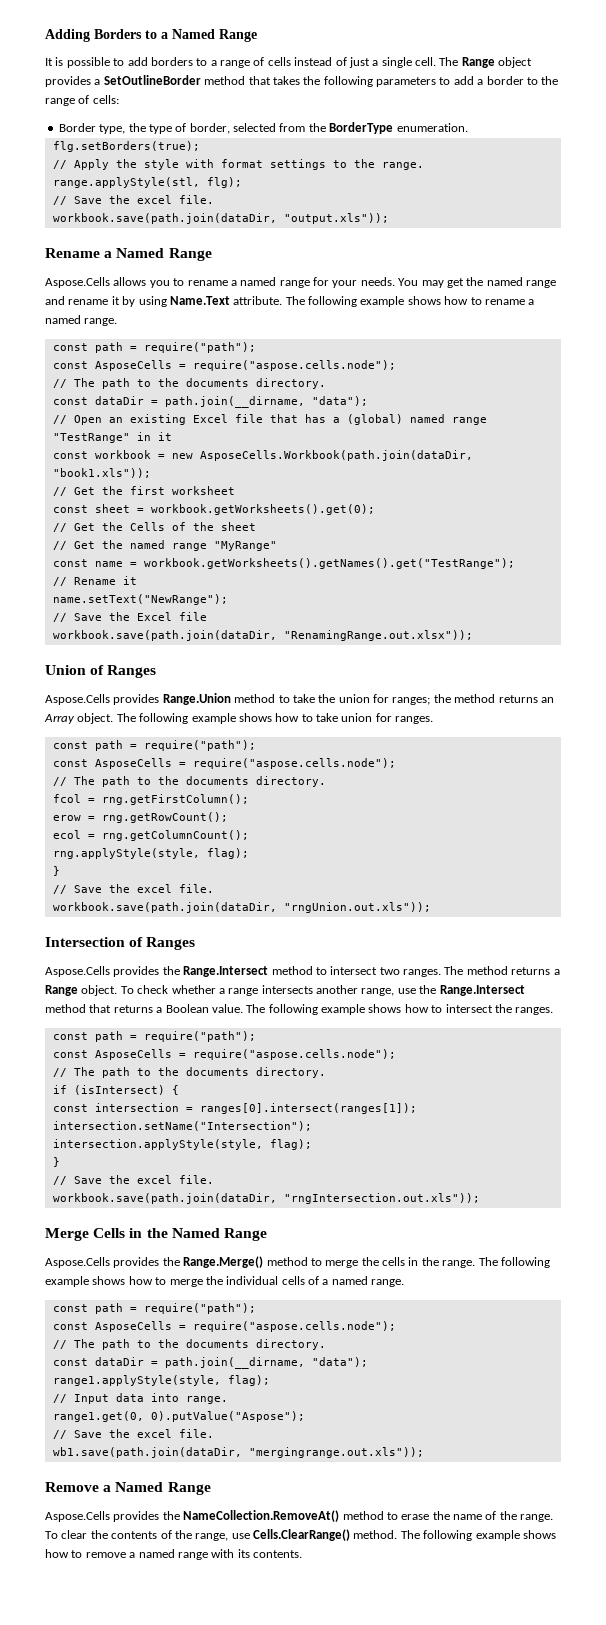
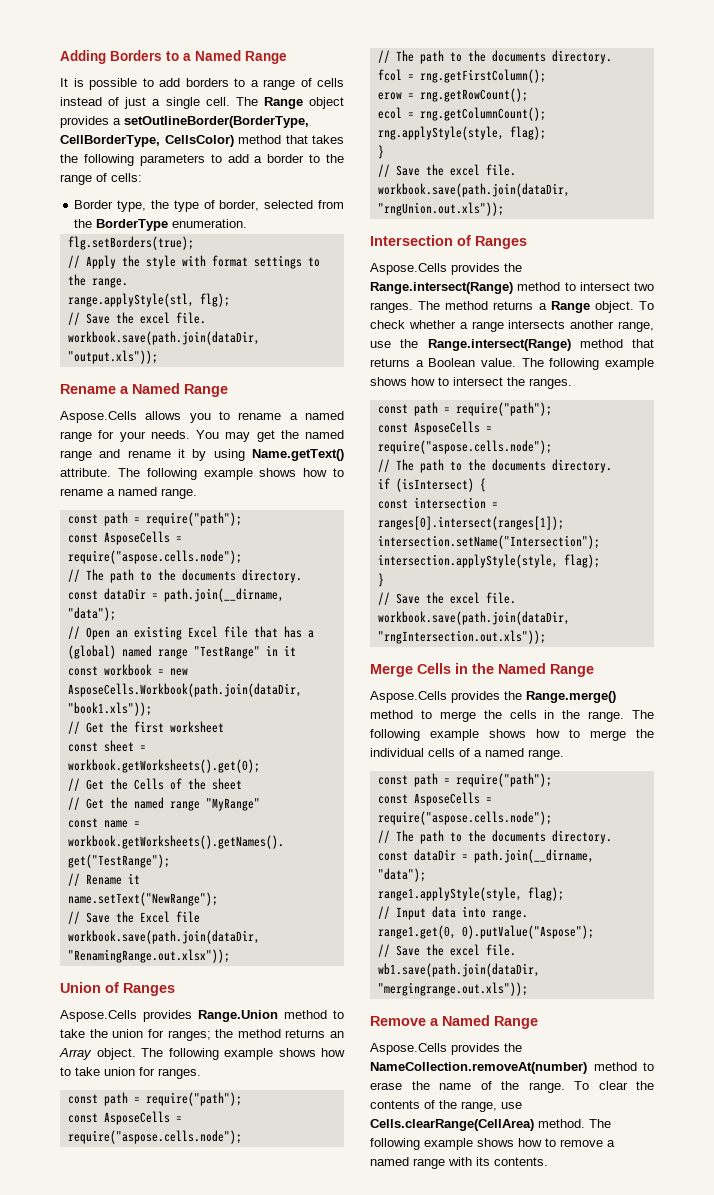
- The Range object provides a SetOutlineBorder method that takes the following parameters to add a border to the range of cells:
+ The Range object provides a setOutlineBorder(BorderType, CellBorderType, CellsColor) method that takes the following parameters to add a border to the range of cells:
- You may get the named range and rename it by using Name.Text attribute.
+ You may get the named range and rename it by using Name.getText() attribute.
- Aspose.Cells provides the Range.Intersect method to intersect two ranges.
+ Aspose.Cells provides the Range.intersect(Range) method to intersect two ranges.
- To check whether a range intersects another range, use the Range.Intersect method that returns a Boolean value.
+ To check whether a range intersects another range, use the Range.intersect(Range) method that returns a Boolean value.
- Aspose.Cells provides the Range.Merge() method to merge the cells in the range.
+ Aspose.Cells provides the Range.merge() method to merge the cells in the range.
- Aspose.Cells provides the NameCollection.RemoveAt() method to erase the name of the range.
+ Aspose.Cells provides the NameCollection.removeAt(number) method to erase the name of the range.
- To clear the contents of the range, use Cells.ClearRange() method.
+ To clear the contents of the range, use Cells.clearRange(CellArea) method.

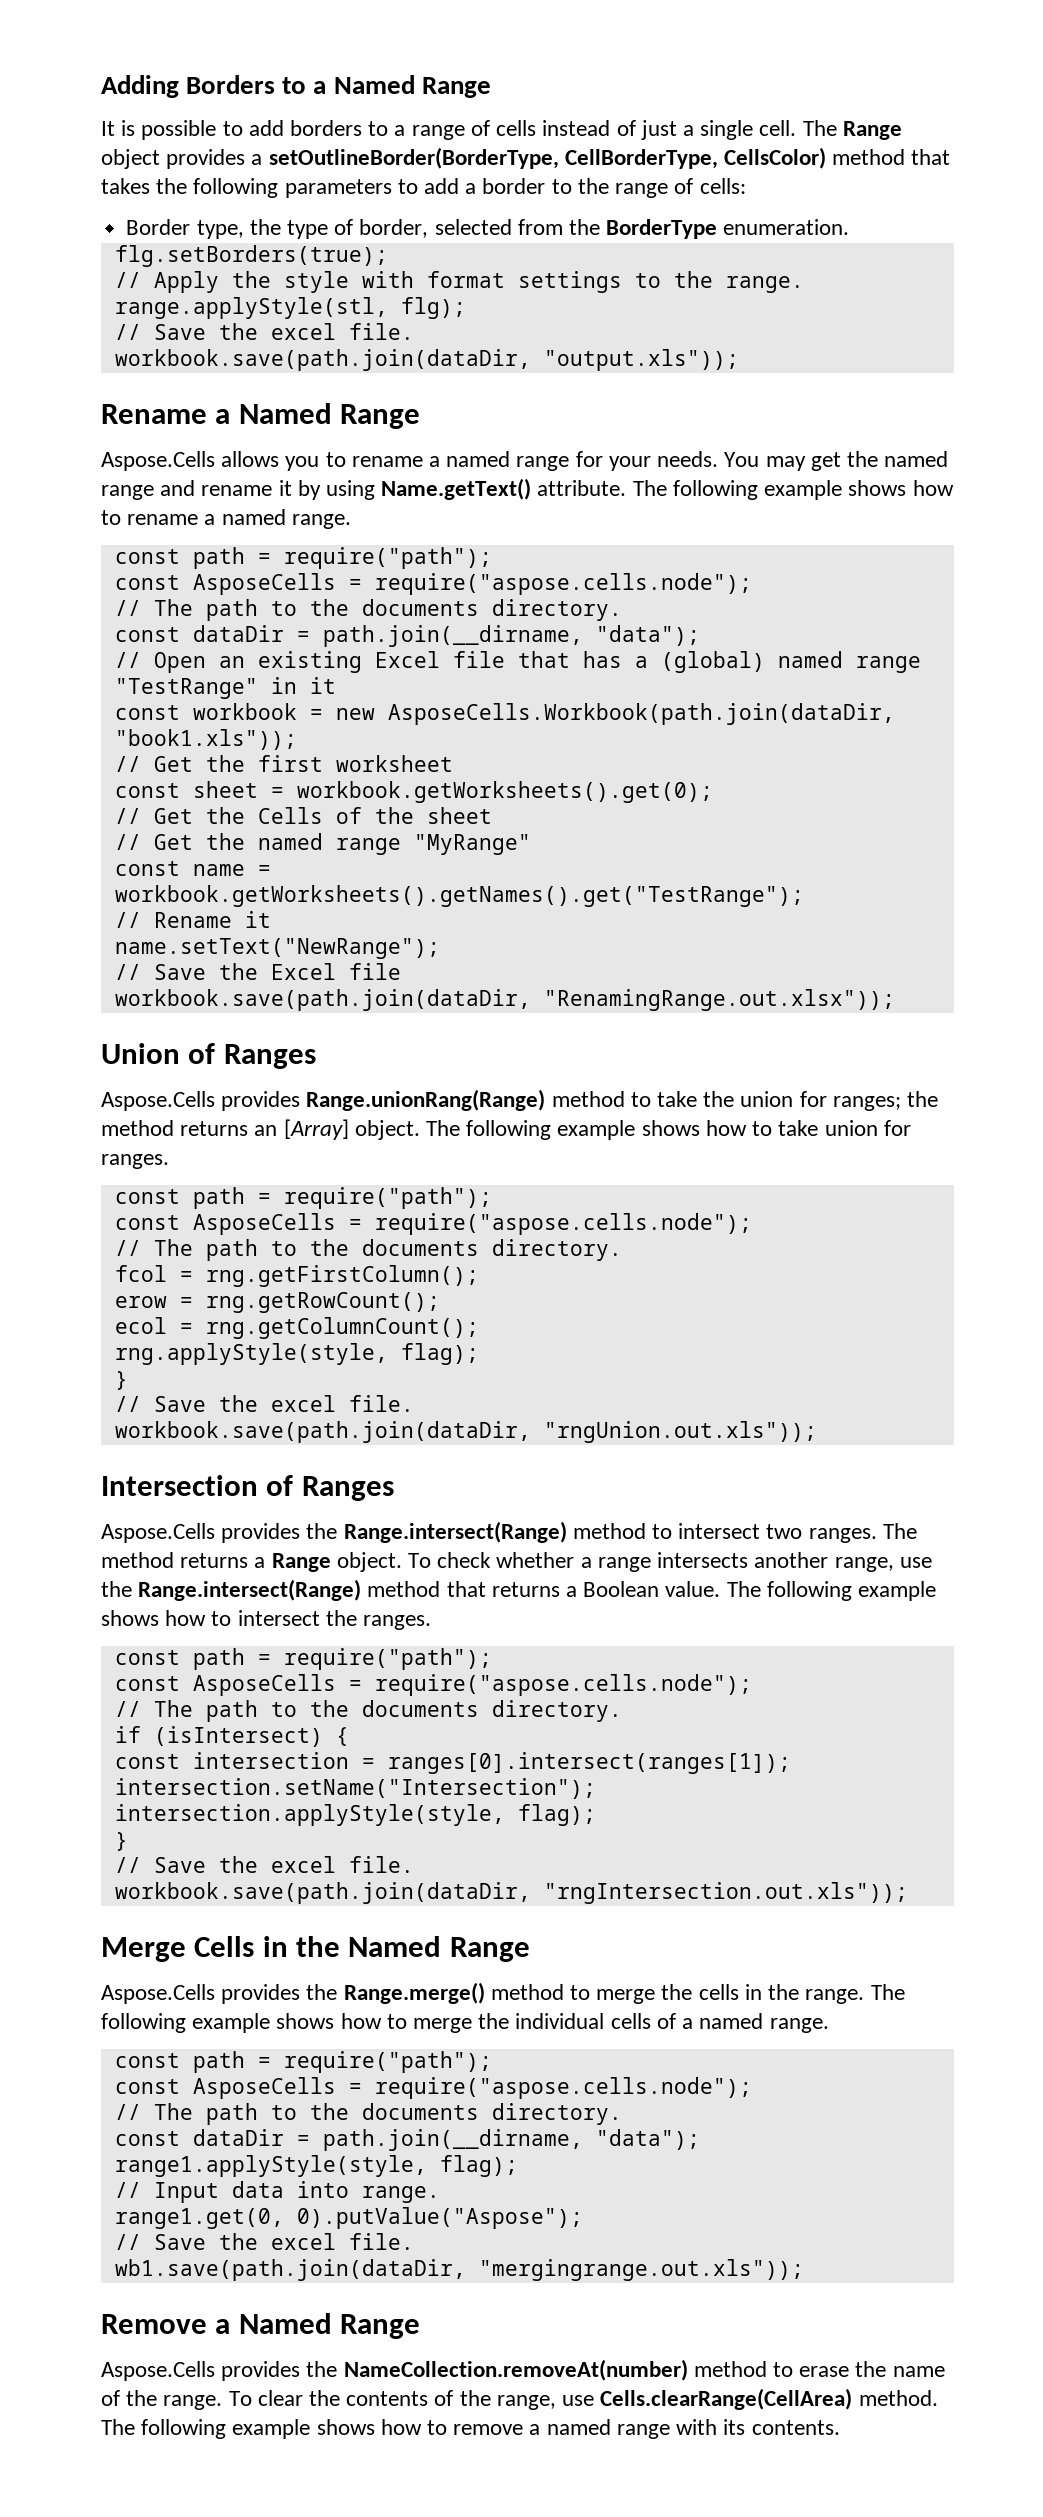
- Aspose.Cells provides Range.Union method to take the union for ranges; the method returns an Array object.
+ Aspose.Cells provides Range.unionRang(Range) method to take the union for ranges; the method returns an [Array] object.

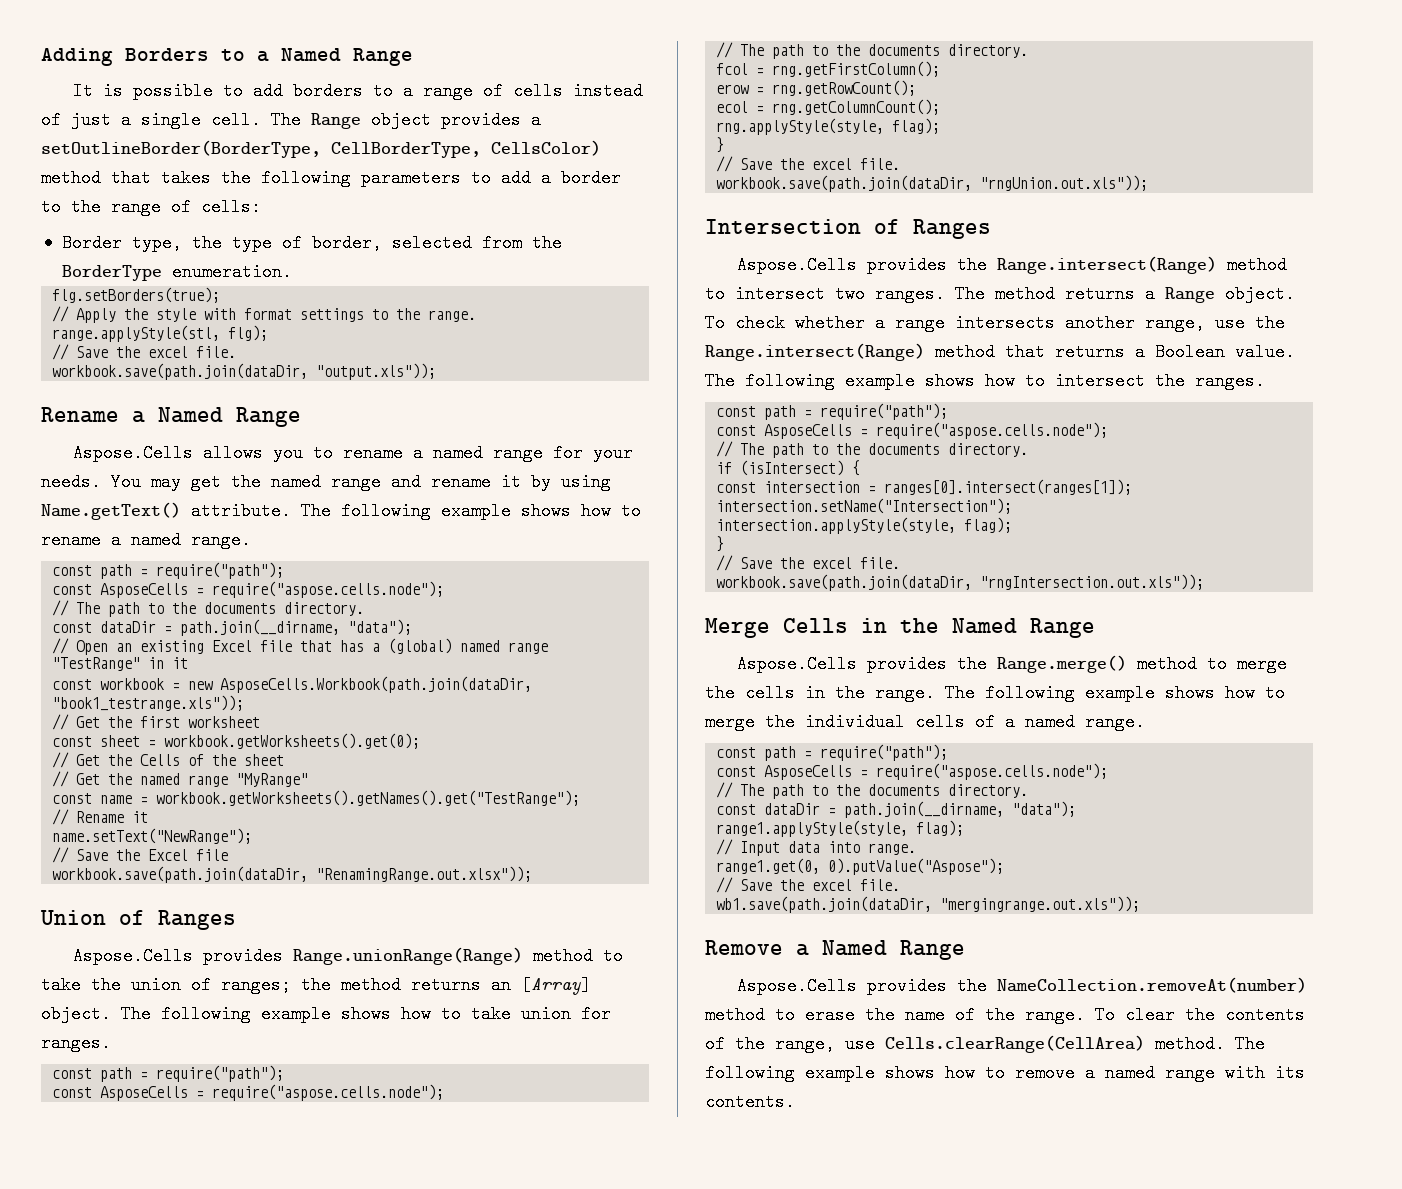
- const workbook = new AsposeCells.Workbook(path.join(dataDir, "book1.xls"));
+ const workbook = new AsposeCells.Workbook(path.join(dataDir, "book1_testrange.xls"));
- Aspose.Cells provides Range.unionRang(Range) method to take the union for ranges; the method returns an [Array] object.
+ Aspose.Cells provides Range.unionRange(Range) method to take the union of ranges; the method returns an [Array] object.

